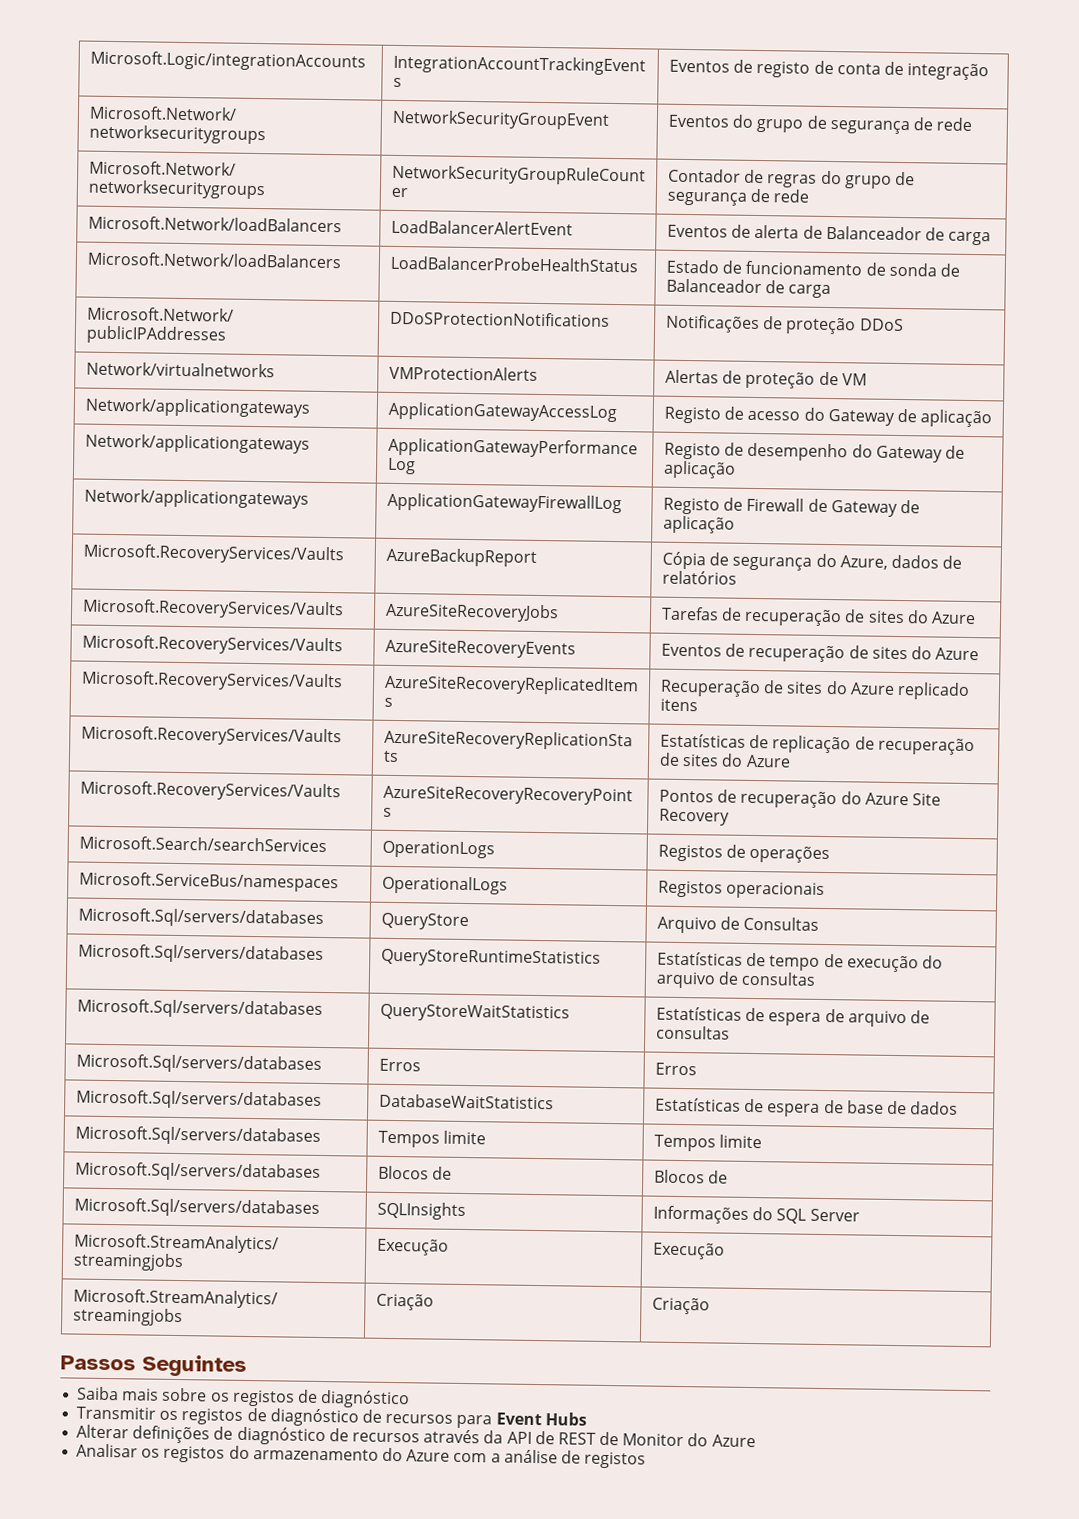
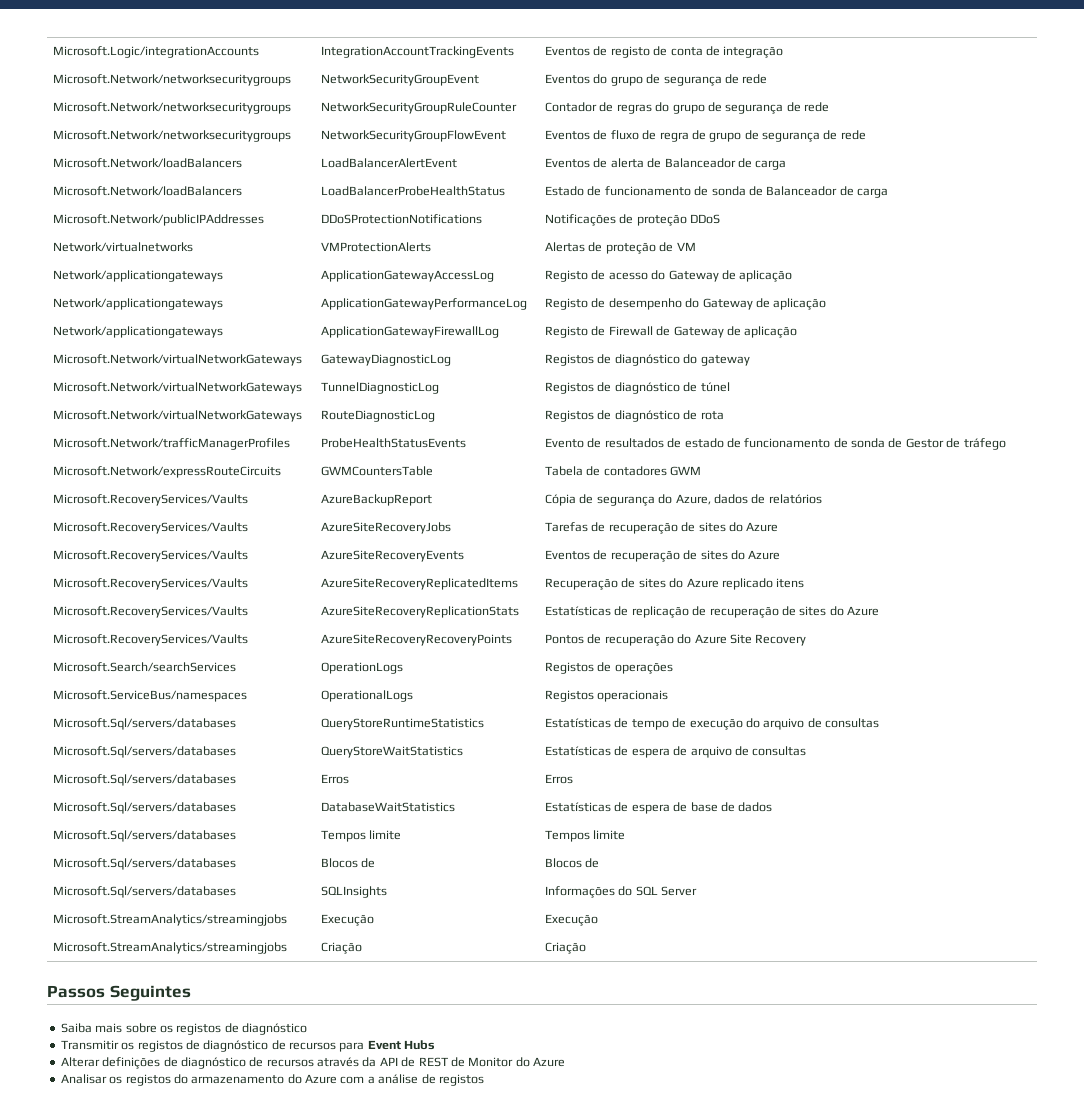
+ Microsoft.Network/networksecuritygroups | NetworkSecurityGroupFlowEvent | Eventos de fluxo de regra de grupo de segurança de rede
+ Microsoft.Network/virtualNetworkGateways | GatewayDiagnosticLog | Registos de diagnóstico do gateway
+ Microsoft.Network/virtualNetworkGateways | TunnelDiagnosticLog | Registos de diagnóstico de túnel
+ Microsoft.Network/virtualNetworkGateways | RouteDiagnosticLog | Registos de diagnóstico de rota
+ Microsoft.Network/trafficManagerProfiles | ProbeHealthStatusEvents | Evento de resultados de estado de funcionamento de sonda de Gestor de tráfego
+ Microsoft.Network/expressRouteCircuits | GWMCountersTable | Tabela de contadores GWM
- Microsoft.Sql/servers/databases | QueryStore | Arquivo de Consultas

